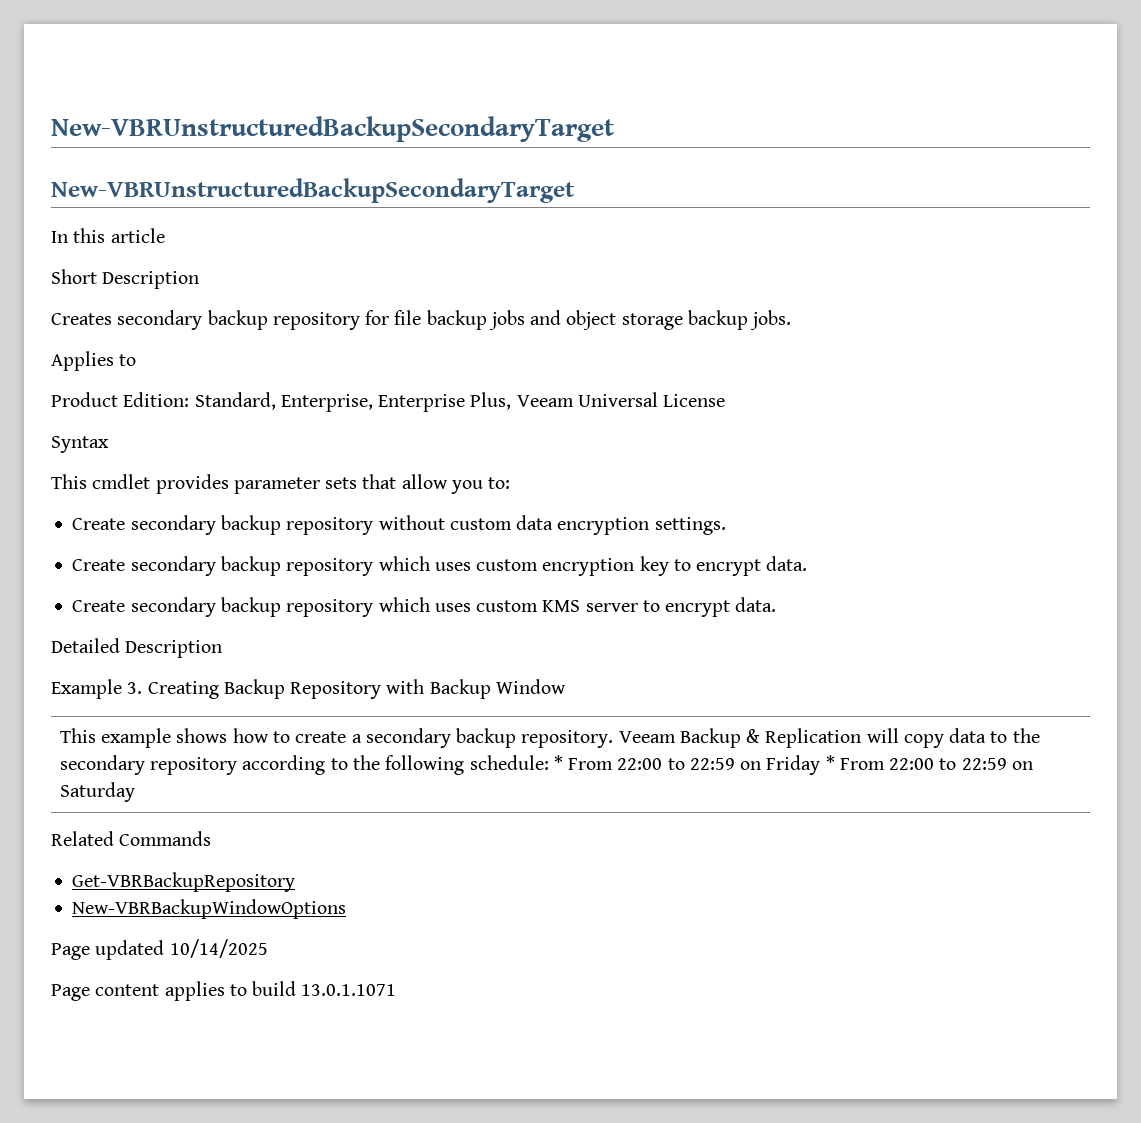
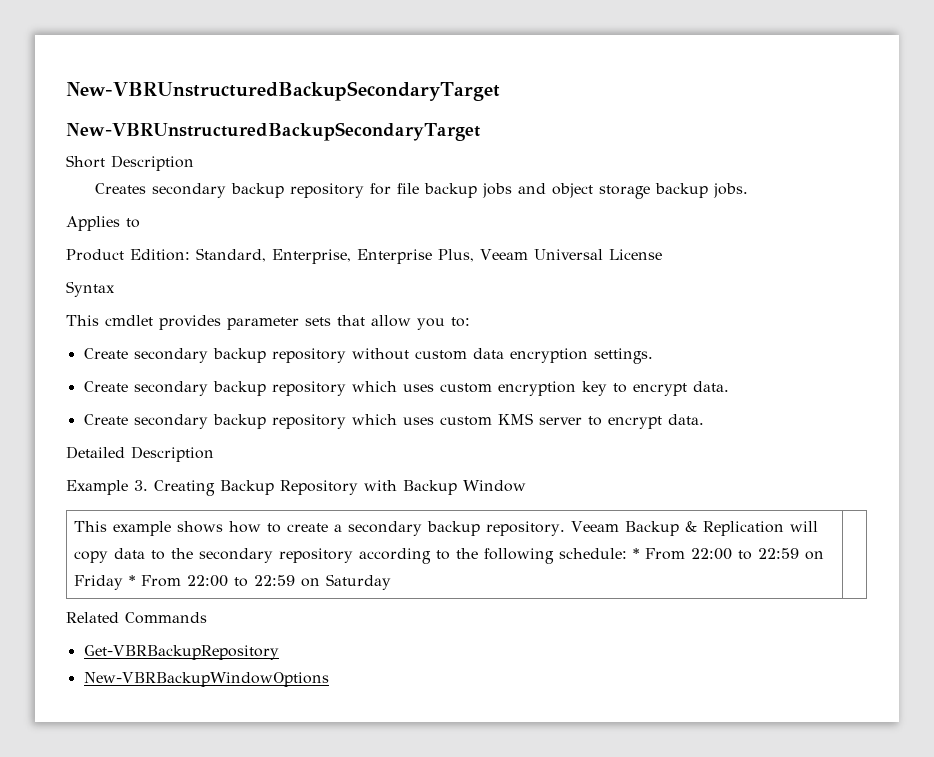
- In this article
- Page updated 10/14/2025
- Page content applies to build 13.0.1.1071

